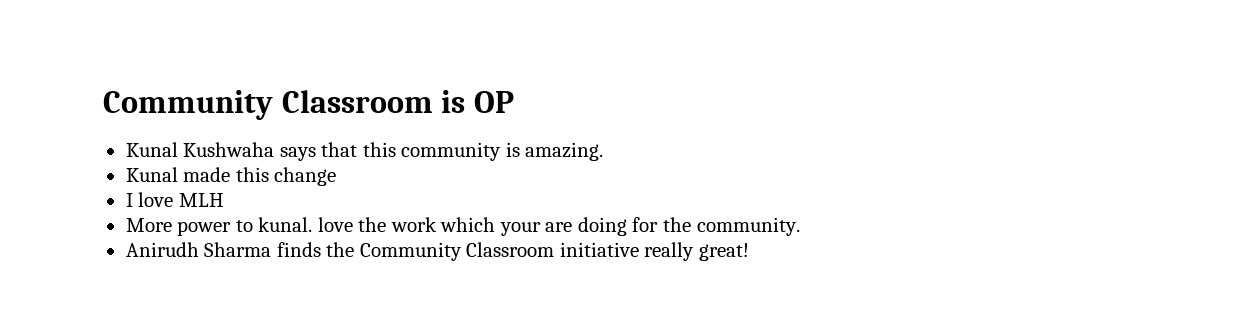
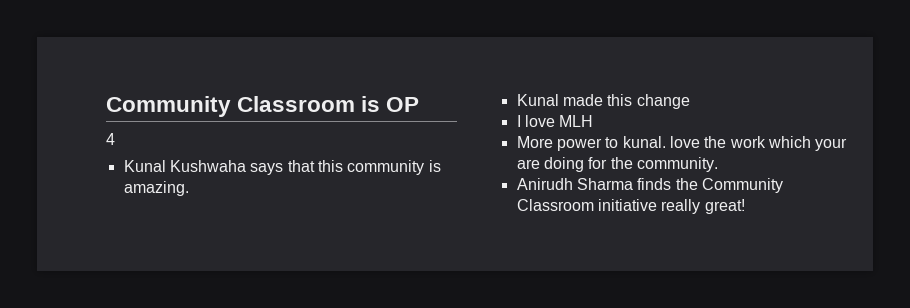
+ 4

